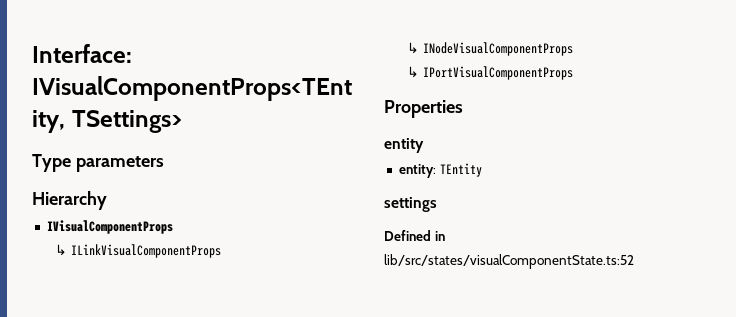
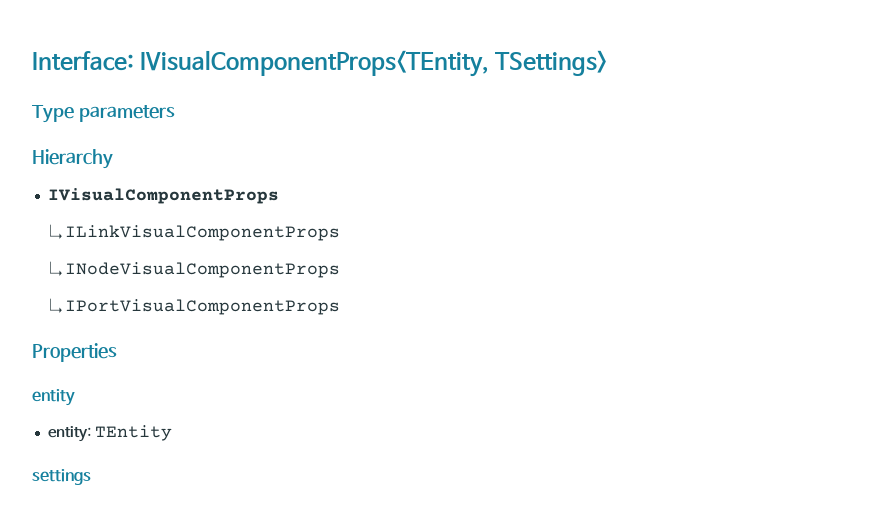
- Defined in
- lib/src/states/visualComponentState.ts:52

